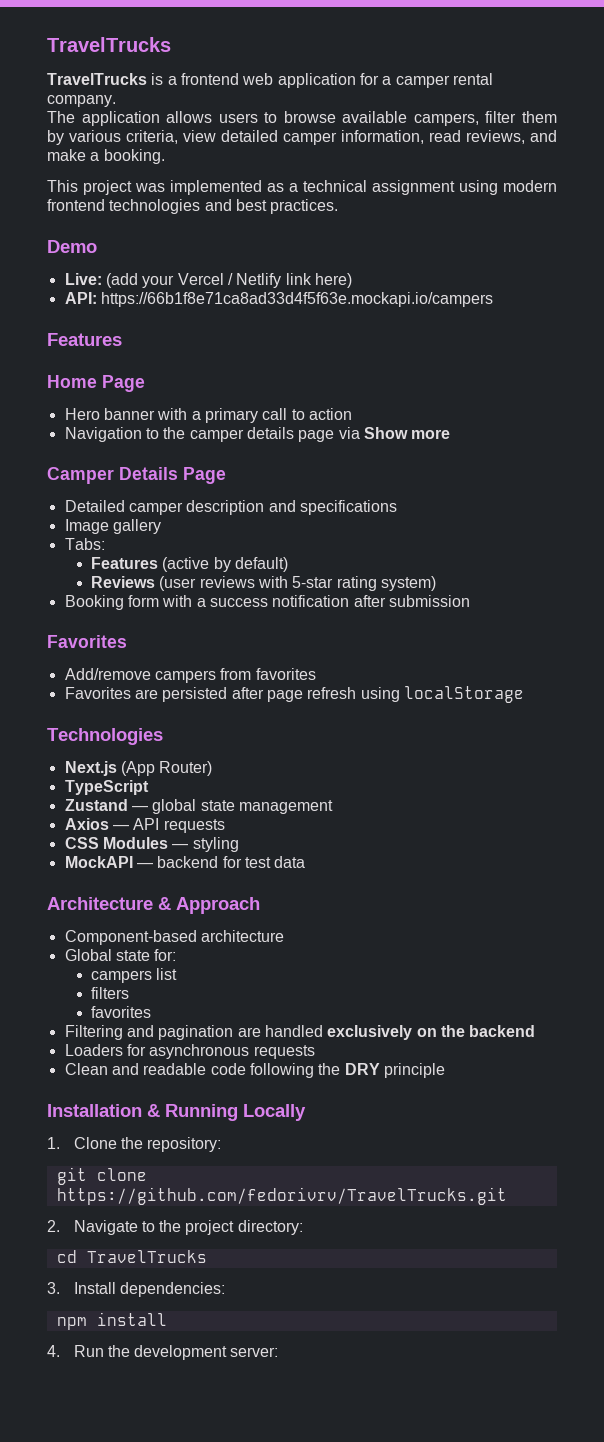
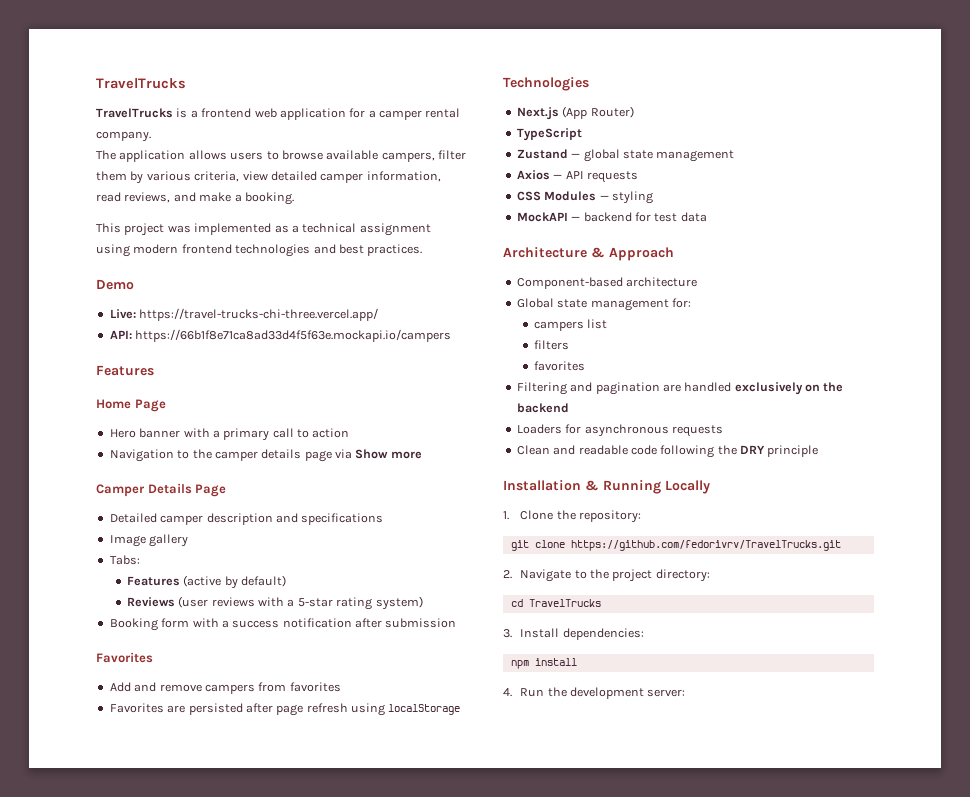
- Live: (add your Vercel / Netlify link here)
+ Live: https://travel-trucks-chi-three.vercel.app/
- Reviews (user reviews with 5-star rating system)
+ Reviews (user reviews with a 5-star rating system)
- Add/remove campers from favorites
+ Add and remove campers from favorites
- Global state for:
+ Global state management for:

